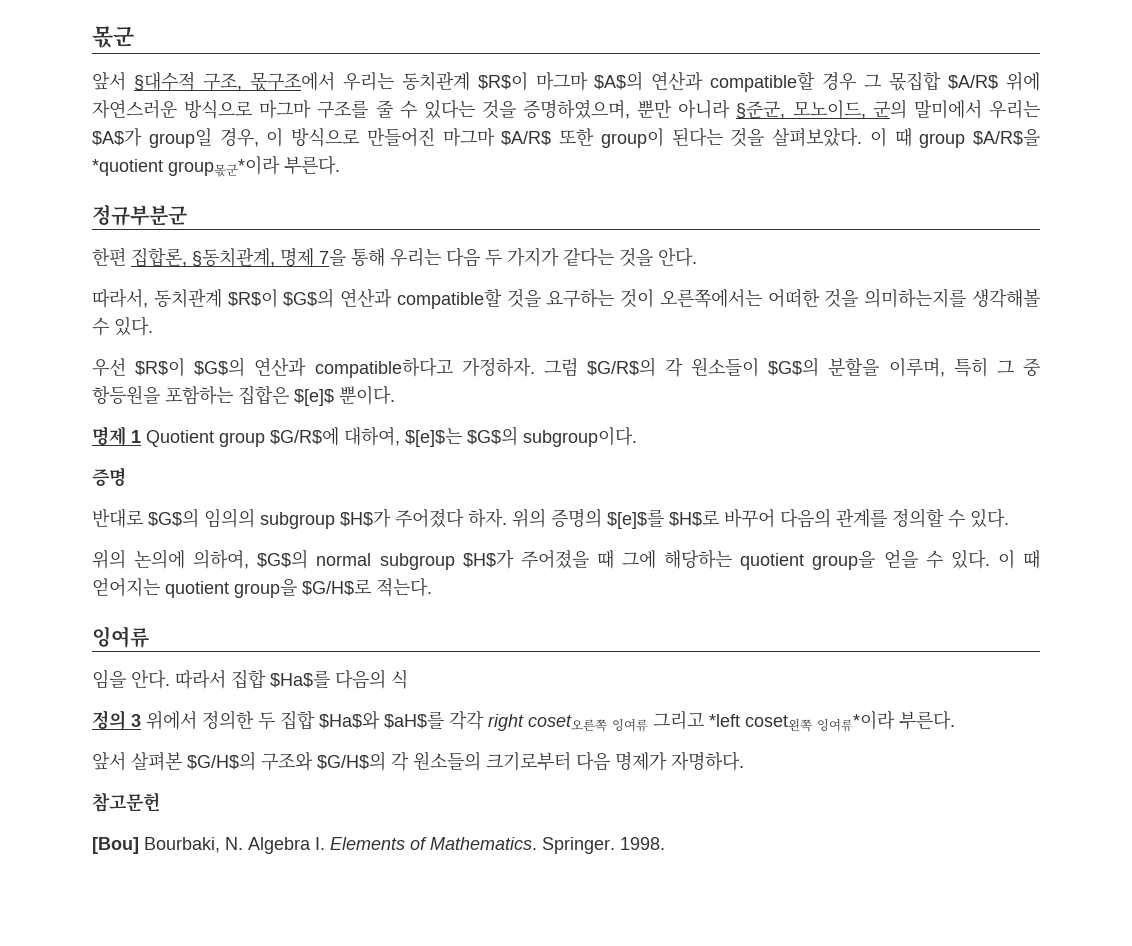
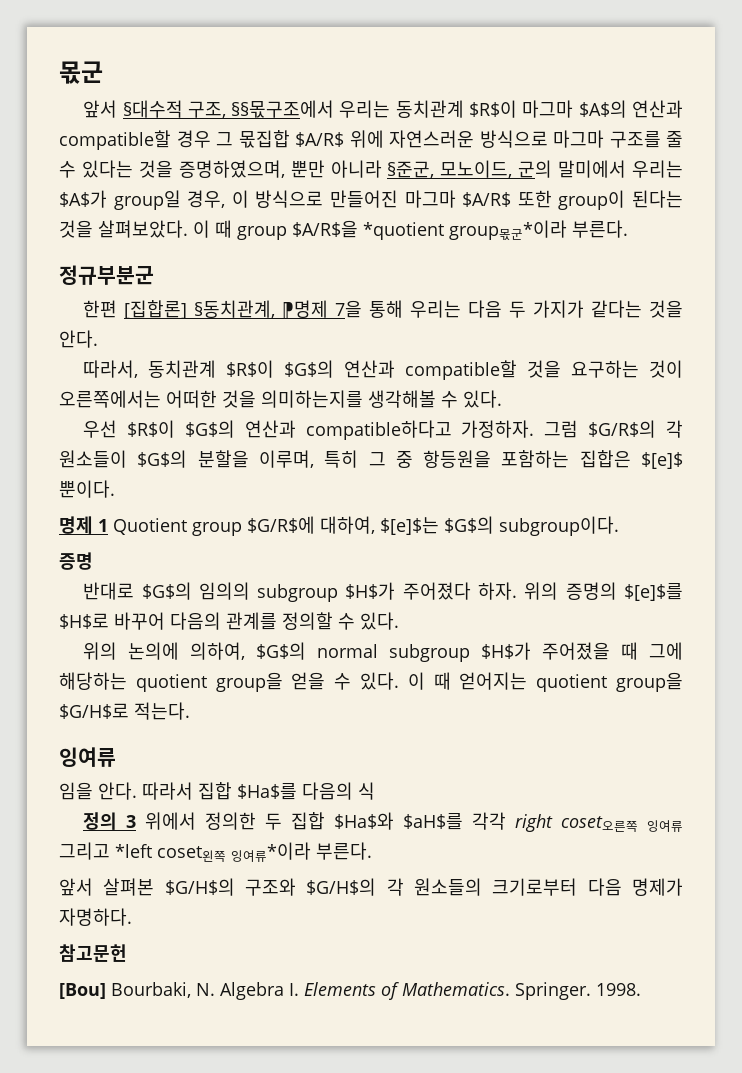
- 앞서 §대수적 구조, 몫구조에서 우리는 동치관계 $R$이 마그마 $A$의 연산과 compatible할 경우 그 몫집합 $A/R$ 위에 자연스러운 방식으로 마그마 구조를 줄 수 있다는 것을 증명하였으며, 뿐만 아니라 §준군, 모노이드, 군의 말미에서 우리는 $A$가 group일 경우, 이 방식으로 만들어진 마그마 $A/R$ 또한 group이 된다는 것을 살펴보았다.
+ 앞서 §대수적 구조, §§몫구조에서 우리는 동치관계 $R$이 마그마 $A$의 연산과 compatible할 경우 그 몫집합 $A/R$ 위에 자연스러운 방식으로 마그마 구조를 줄 수 있다는 것을 증명하였으며, 뿐만 아니라 §준군, 모노이드, 군의 말미에서 우리는 $A$가 group일 경우, 이 방식으로 만들어진 마그마 $A/R$ 또한 group이 된다는 것을 살펴보았다.
- 한편 집합론, §동치관계, 명제 7을 통해 우리는 다음 두 가지가 같다는 것을 안다.
+ 한편 [집합론] §동치관계, ⁋명제 7을 통해 우리는 다음 두 가지가 같다는 것을 안다.

